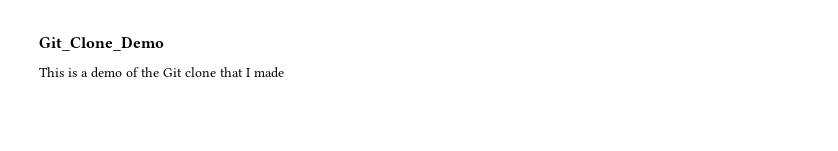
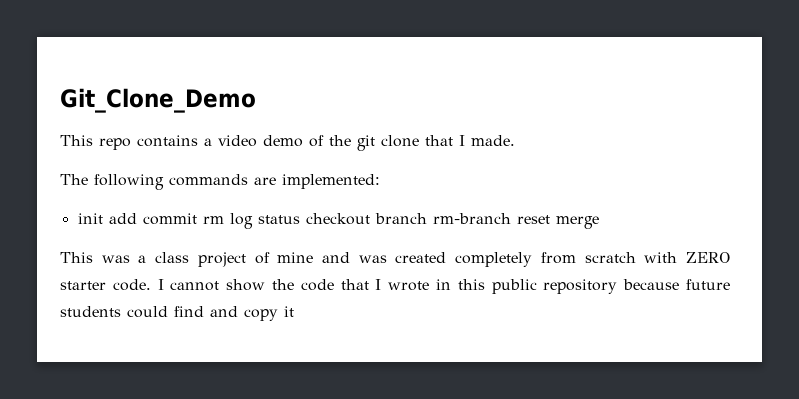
- This is a demo of the Git clone that I made
+ This repo contains a video demo of the git clone that I made.
+ The following commands are implemented:
+ init add commit rm log status checkout branch rm-branch reset merge
+ This was a class project of mine and was created completely from scratch with ZERO starter code. I cannot show the code that I wrote in this public repository because future students could find and copy it

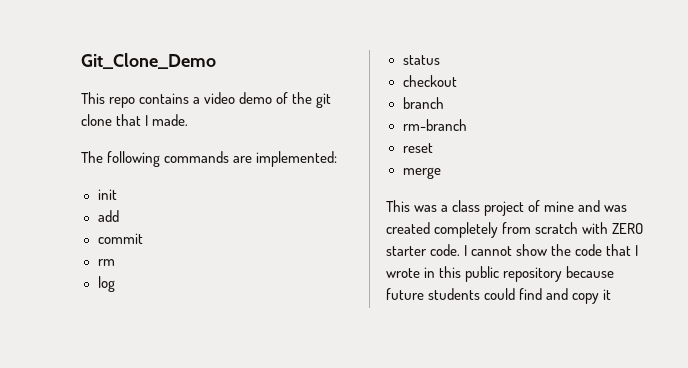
- init add commit rm log status checkout branch rm-branch reset merge
+ init
+ add
+ commit
+ rm
+ log
+ status
+ checkout
+ branch
+ rm-branch
+ reset
+ merge

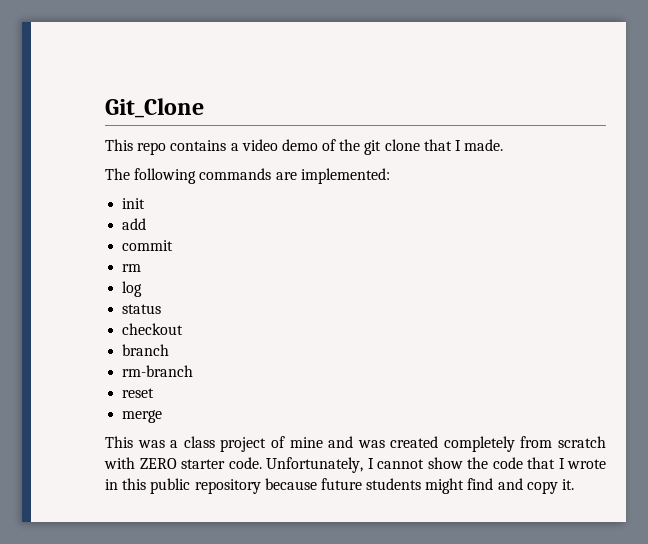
- Git_Clone_Demo
+ Git_Clone
- I cannot show the code that I wrote in this public repository because future students could find and copy it
+ Unfortunately, I cannot show the code that I wrote in this public repository because future students might find and copy it.

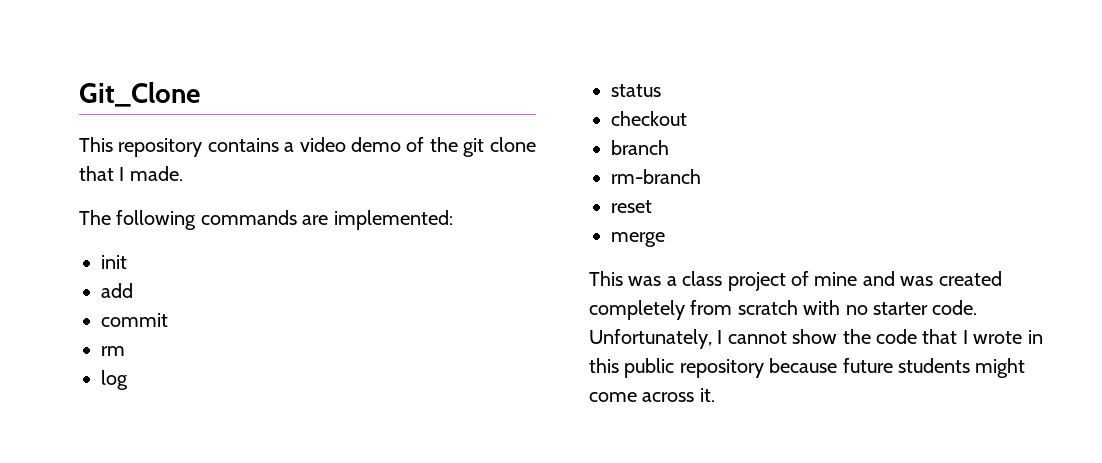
- This repo contains a video demo of the git clone that I made.
+ This repository contains a video demo of the git clone that I made.
- This was a class project of mine and was created completely from scratch with ZERO starter code.
+ This was a class project of mine and was created completely from scratch with no starter code.
- Unfortunately, I cannot show the code that I wrote in this public repository because future students might find and copy it.
+ Unfortunately, I cannot show the code that I wrote in this public repository because future students might come across it.

